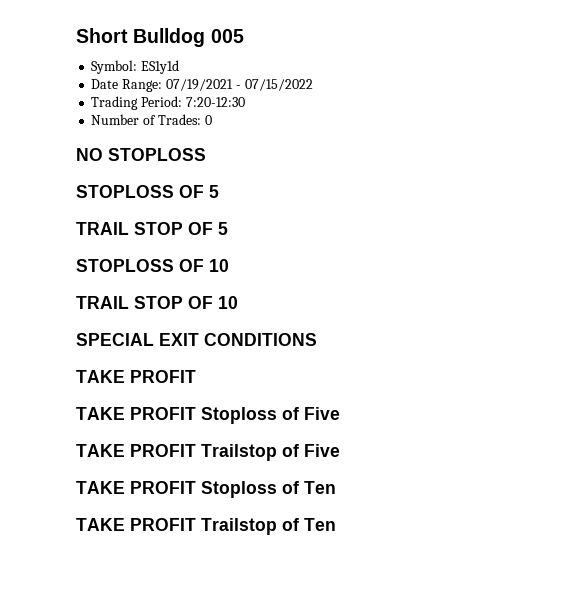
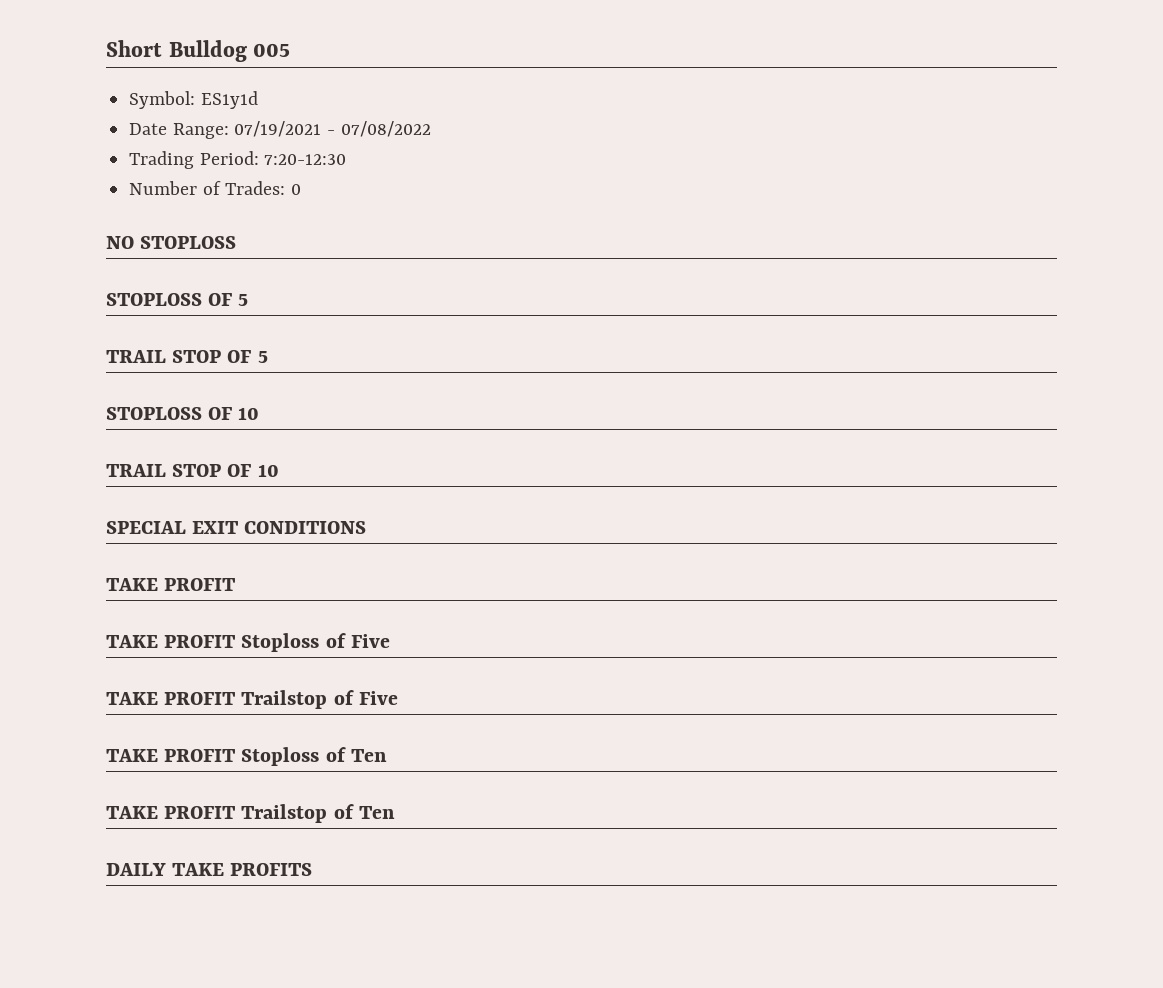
- Date Range: 07/19/2021 - 07/15/2022
+ Date Range: 07/19/2021 - 07/08/2022
+ DAILY TAKE PROFITS

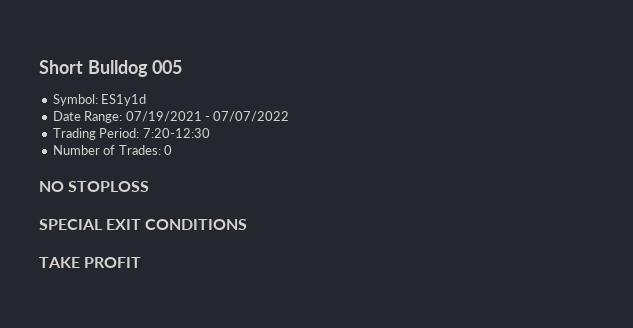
- Date Range: 07/19/2021 - 07/08/2022
+ Date Range: 07/19/2021 - 07/07/2022
- STOPLOSS OF 5
- TRAIL STOP OF 5
- STOPLOSS OF 10
- TRAIL STOP OF 10
- TAKE PROFIT Stoploss of Five
- TAKE PROFIT Trailstop of Five
- TAKE PROFIT Stoploss of Ten
- TAKE PROFIT Trailstop of Ten
- DAILY TAKE PROFITS

